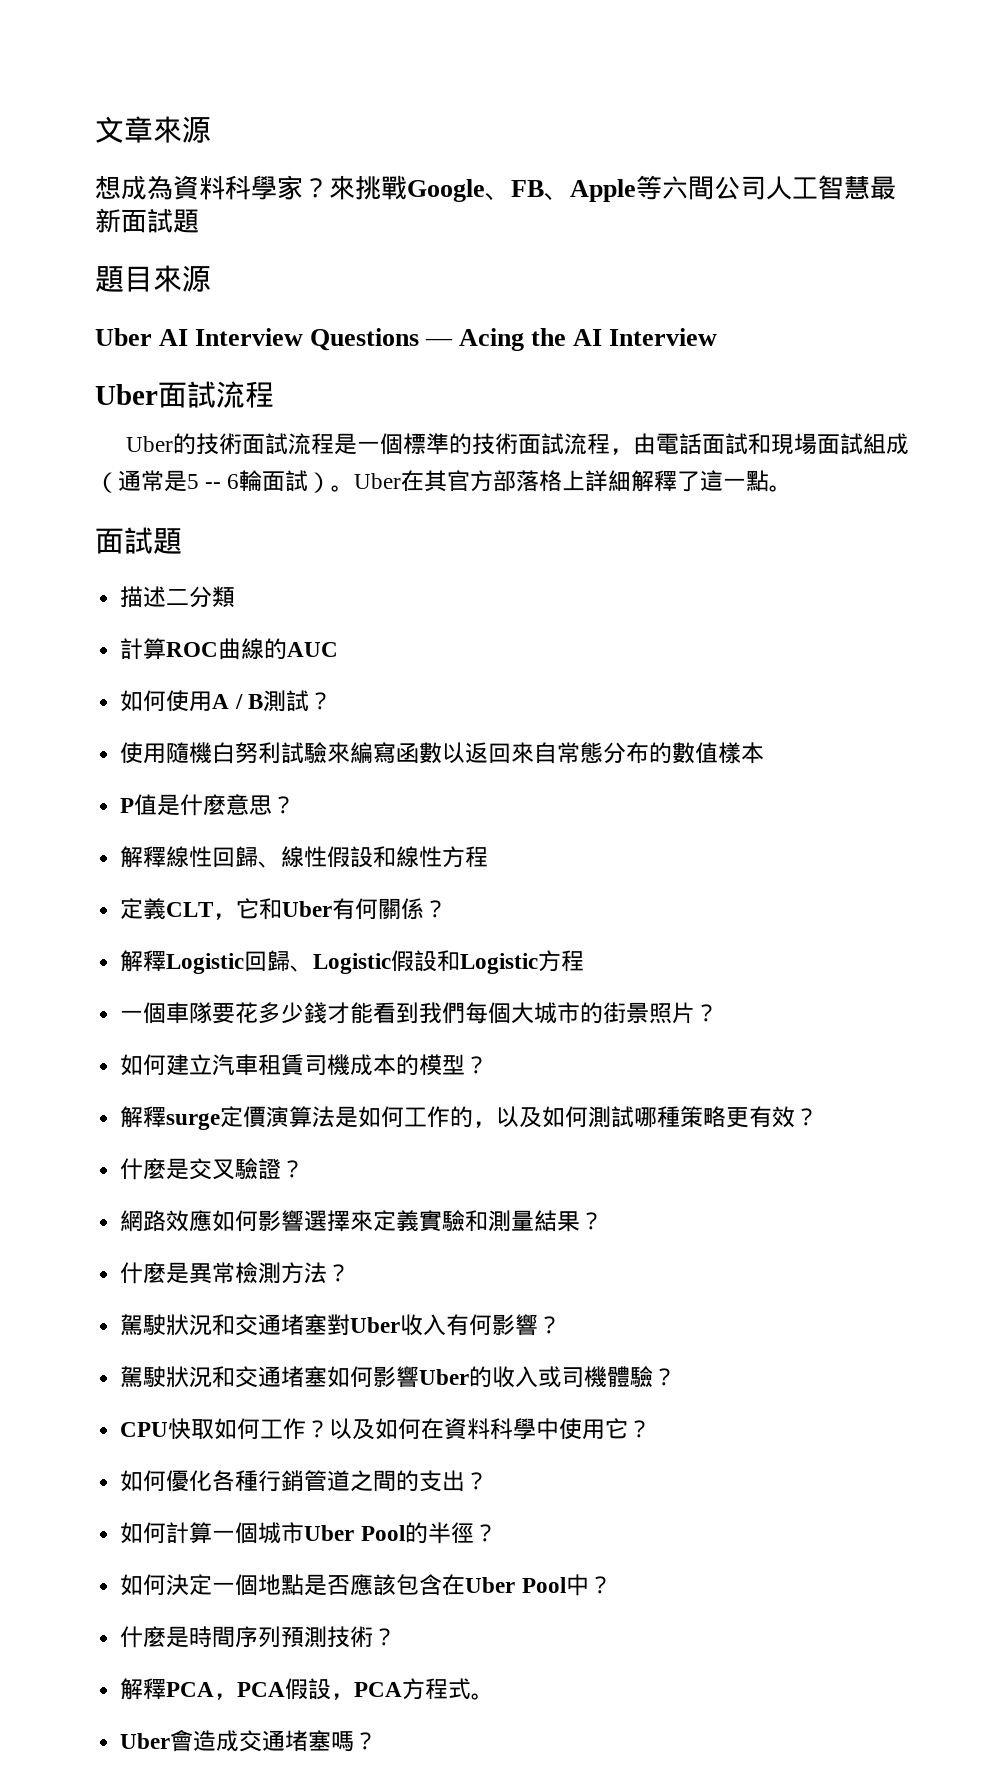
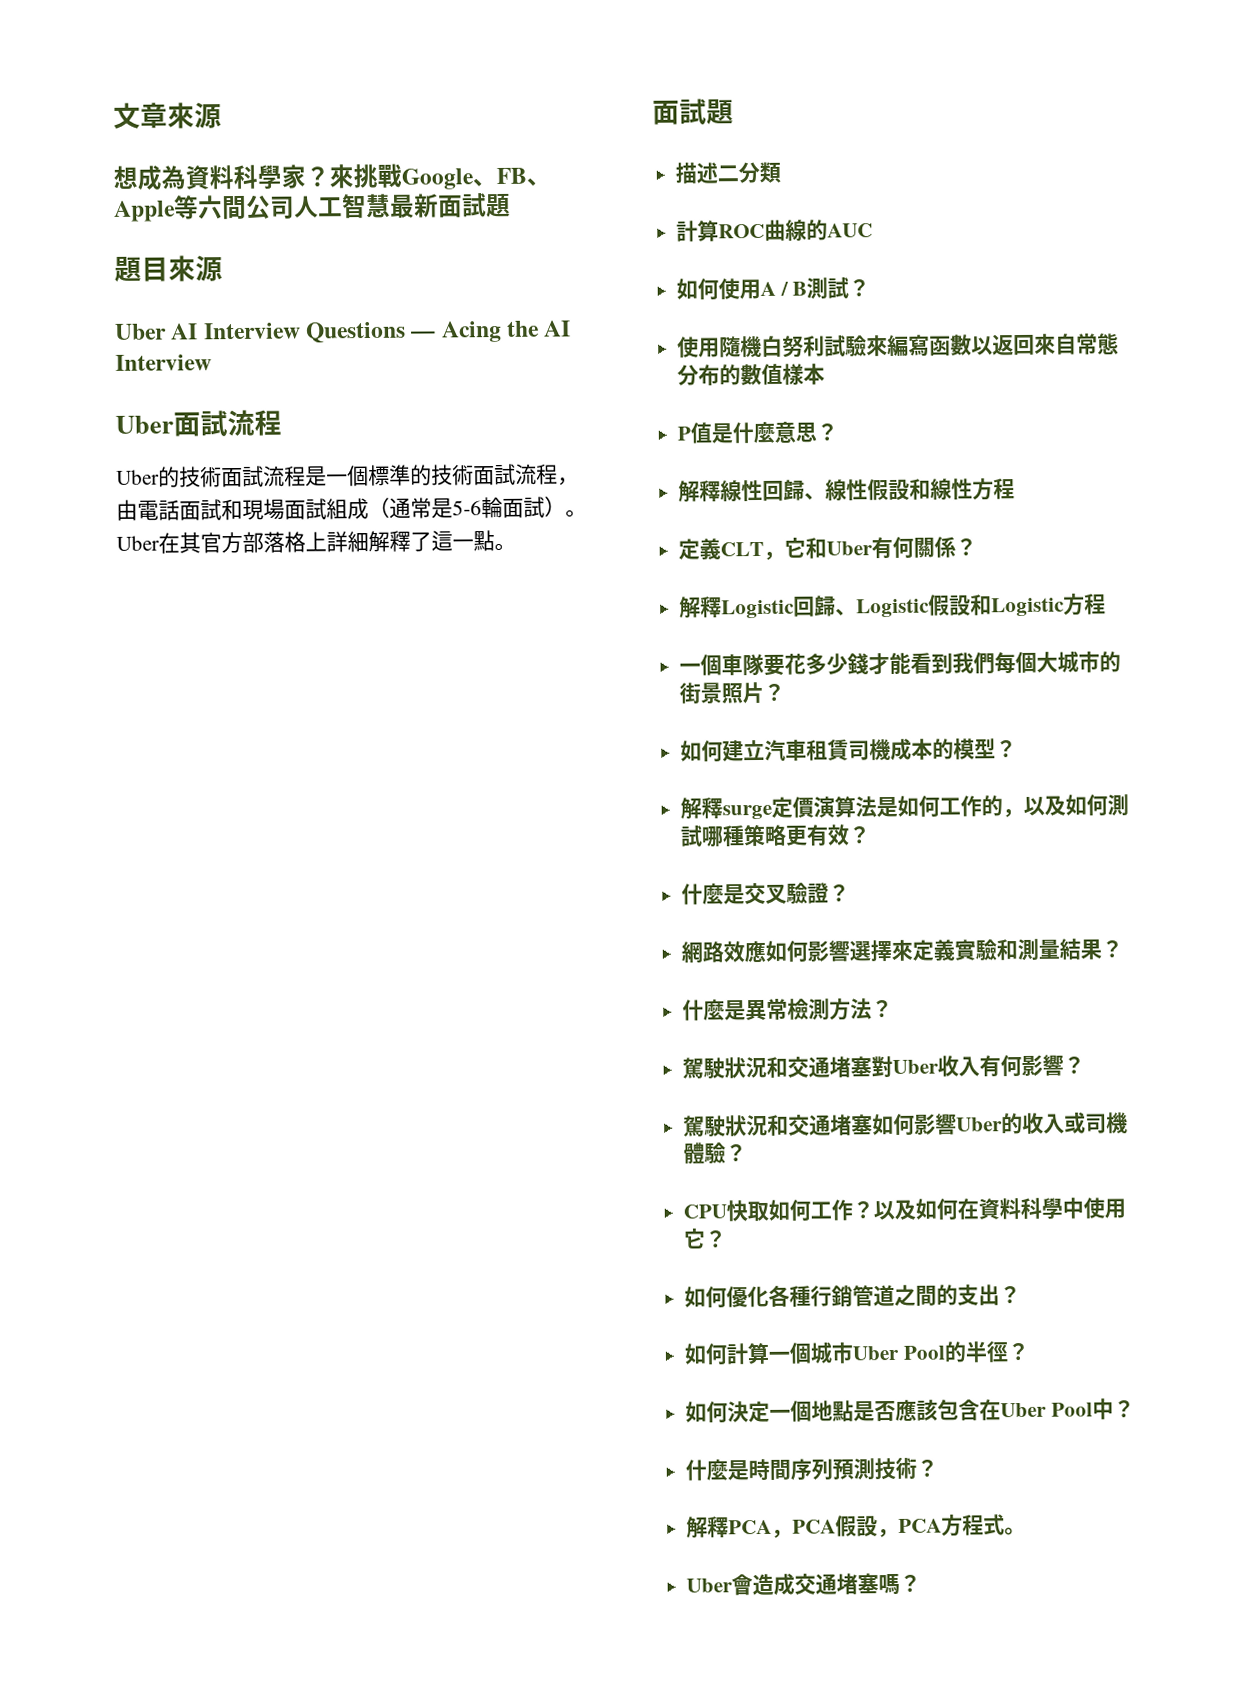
- Uber的技術面試流程是一個標準的技術面試流程，由電話面試和現場面試組成（通常是5 -- 6輪面試）。
+ Uber的技術面試流程是一個標準的技術面試流程，由電話面試和現場面試組成（通常是5-6輪面試）。

